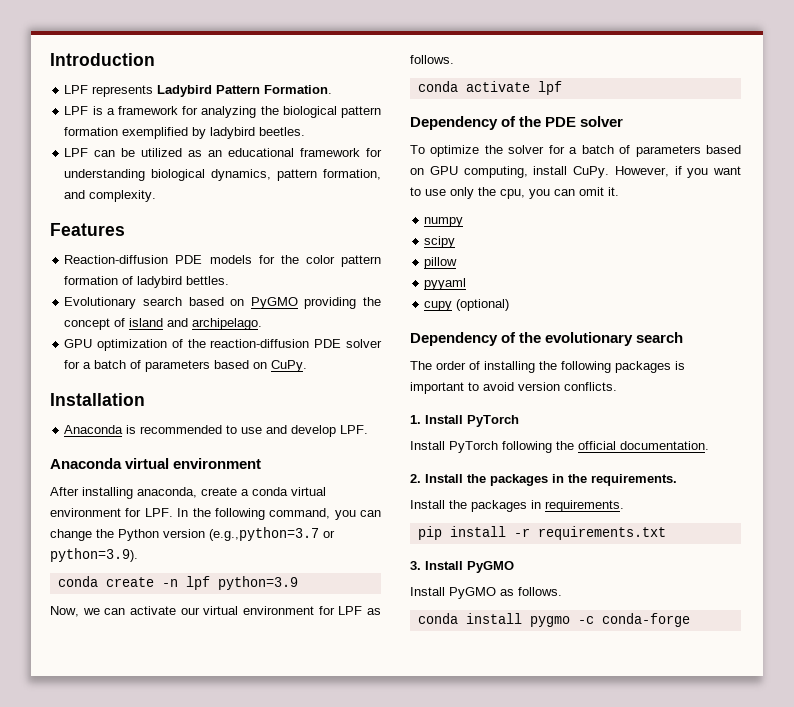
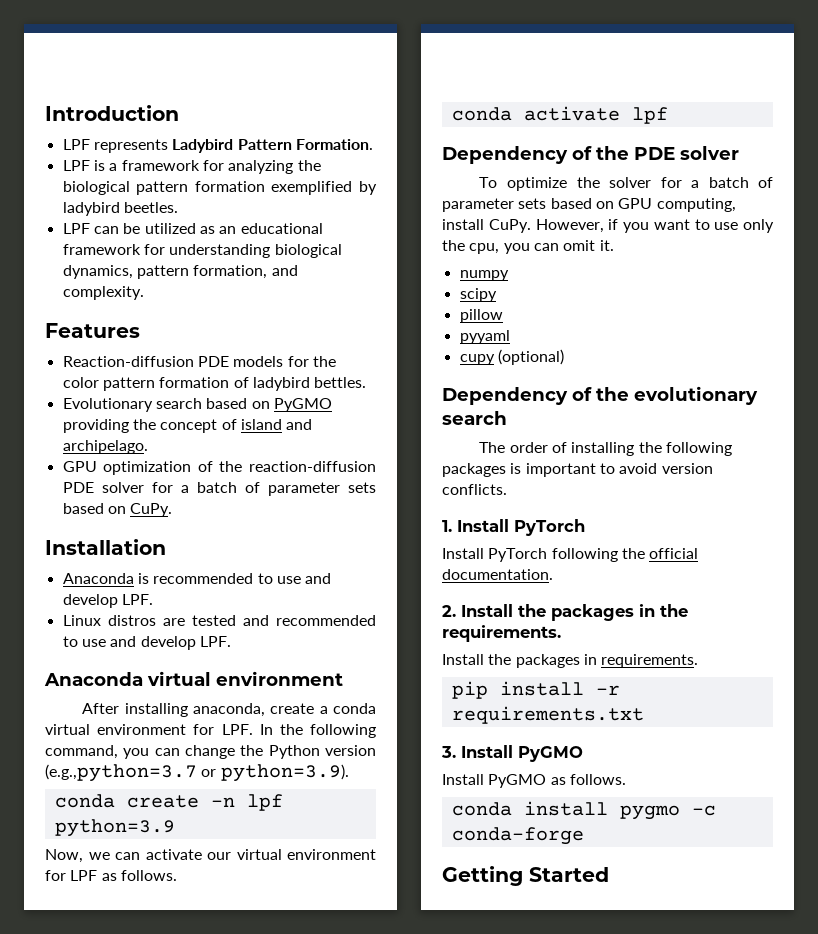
- GPU optimization of the reaction-diffusion PDE solver for a batch of parameters based on CuPy.
+ GPU optimization of the reaction-diffusion PDE solver for a batch of parameter sets based on CuPy.
+ Linux distros are tested and recommended to use and develop LPF.
- To optimize the solver for a batch of parameters based on GPU computing, install CuPy.
+ To optimize the solver for a batch of parameter sets based on GPU computing, install CuPy.
+ Getting Started

